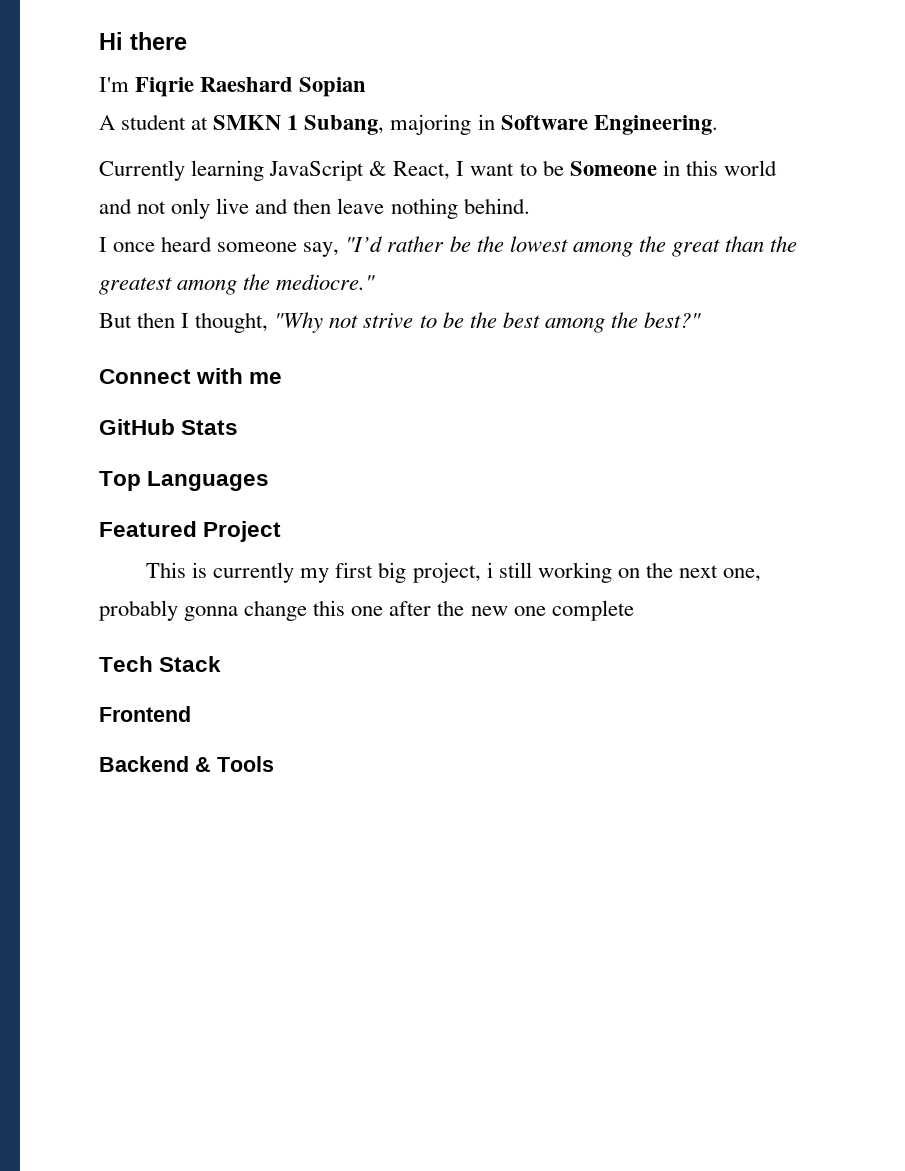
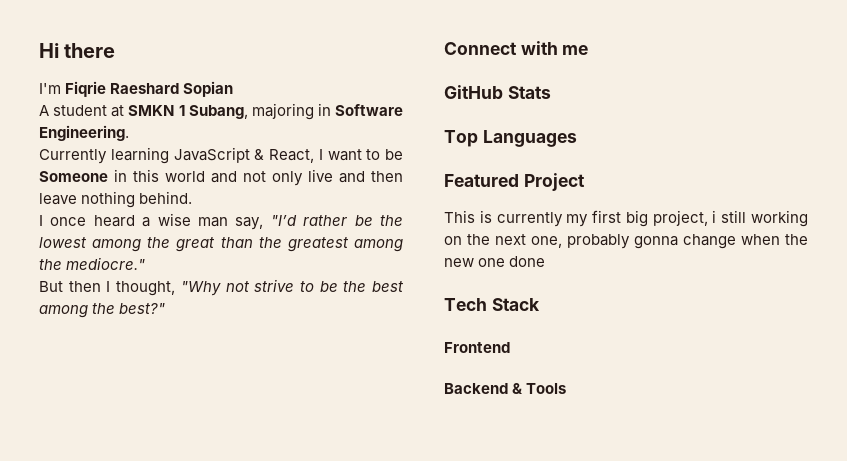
- I once heard someone say, "I’d rather be the lowest among the great than the greatest among the mediocre."
+ I once heard a wise man say, "I’d rather be the lowest among the great than the greatest among the mediocre."
- This is currently my first big project, i still working on the next one, probably gonna change this one after the new one complete
+ This is currently my first big project, i still working on the next one, probably gonna change when the new one done

